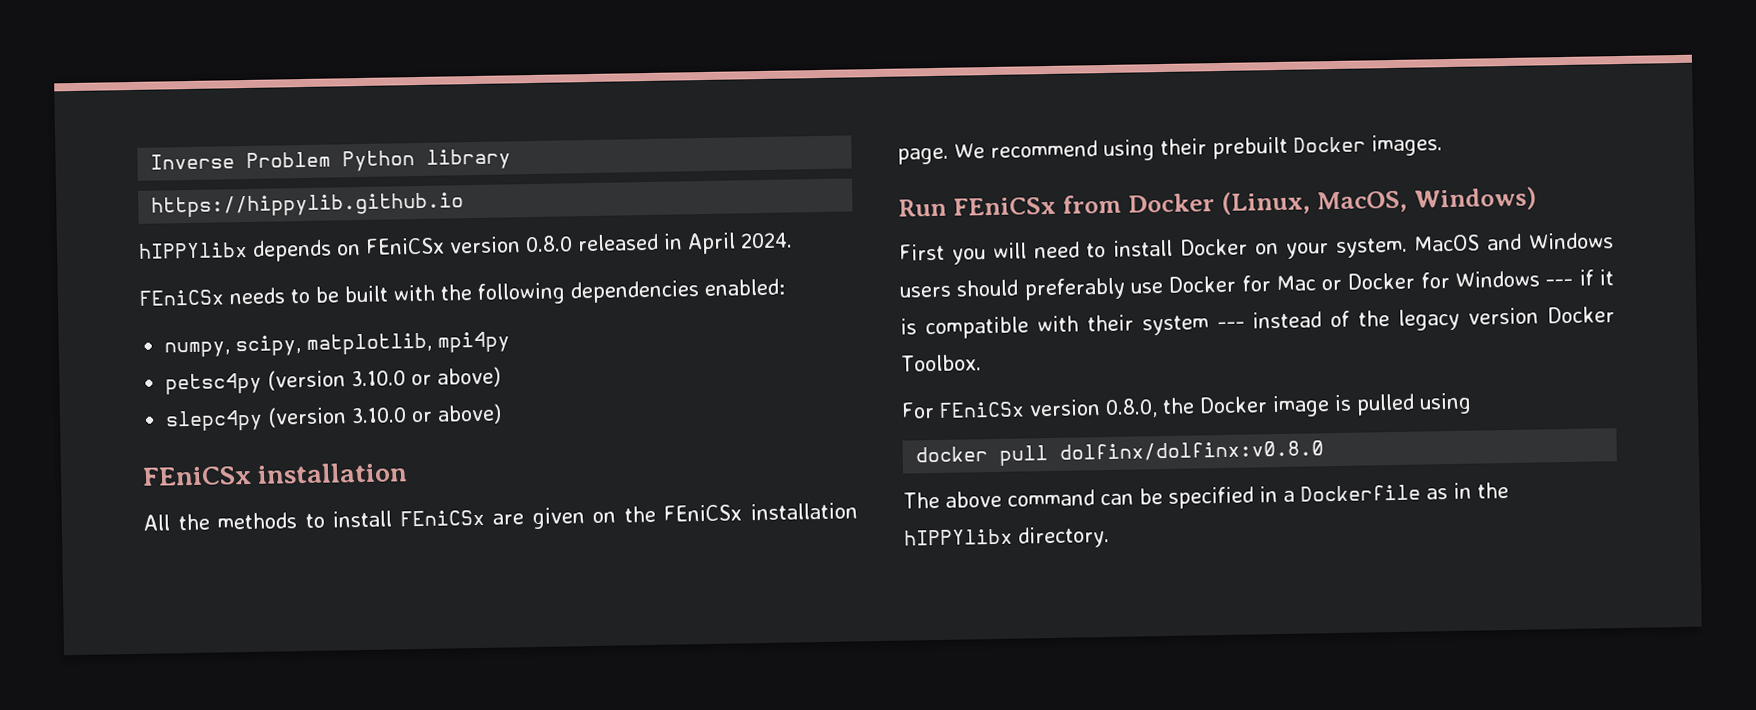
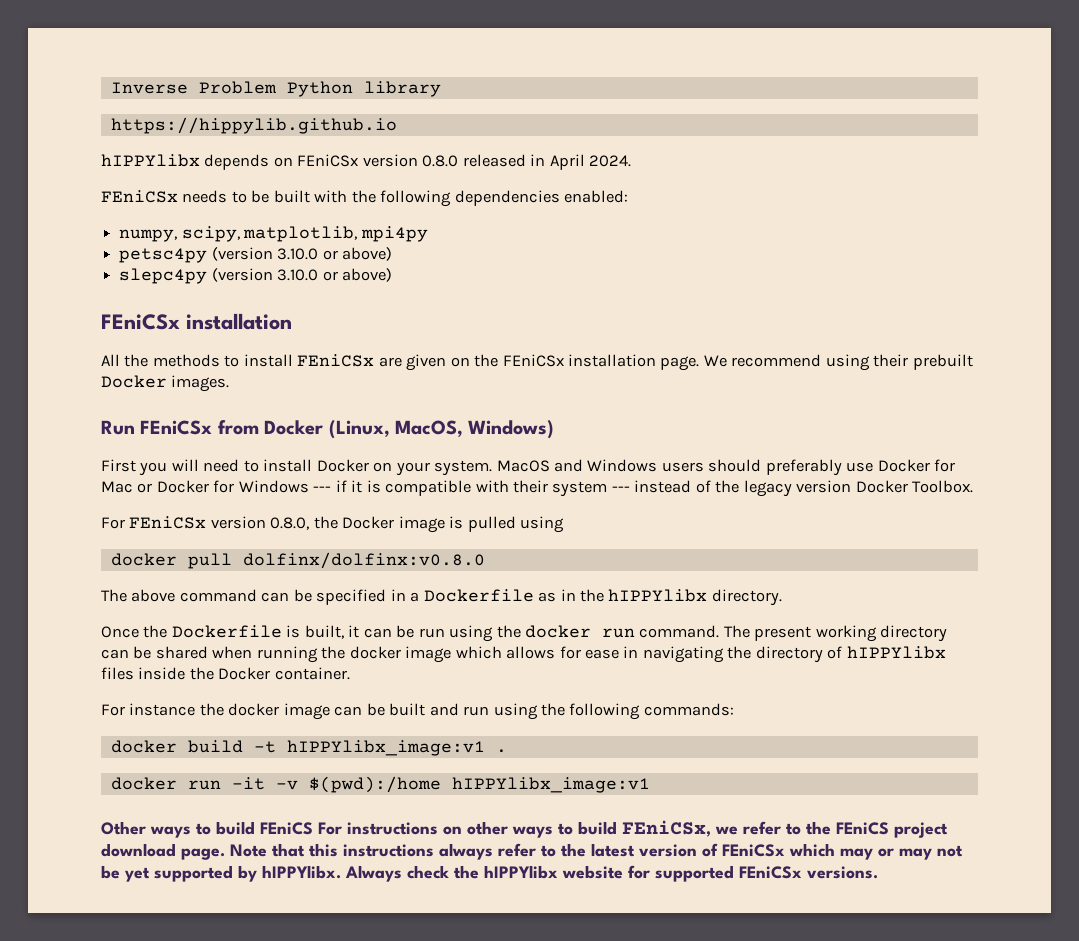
+ Once the Dockerfile is built, it can be run using the docker run command. The present working directory can be shared when running the docker image which allows for ease in navigating the directory of hIPPYlibx files inside the Docker container.
+ For instance the docker image can be built and run using the following commands:
+ docker build -t hIPPYlibx_image:v1 .
+ docker run -it -v $(pwd):/home hIPPYlibx_image:v1
+ Other ways to build FEniCS For instructions on other ways to build FEniCSx, we refer to the FEniCS project download page. Note that this instructions always refer to the latest version of FEniCSx which may or may not be yet supported by hIPPYlibx. Always check the hIPPYlibx website for supported FEniCSx versions.

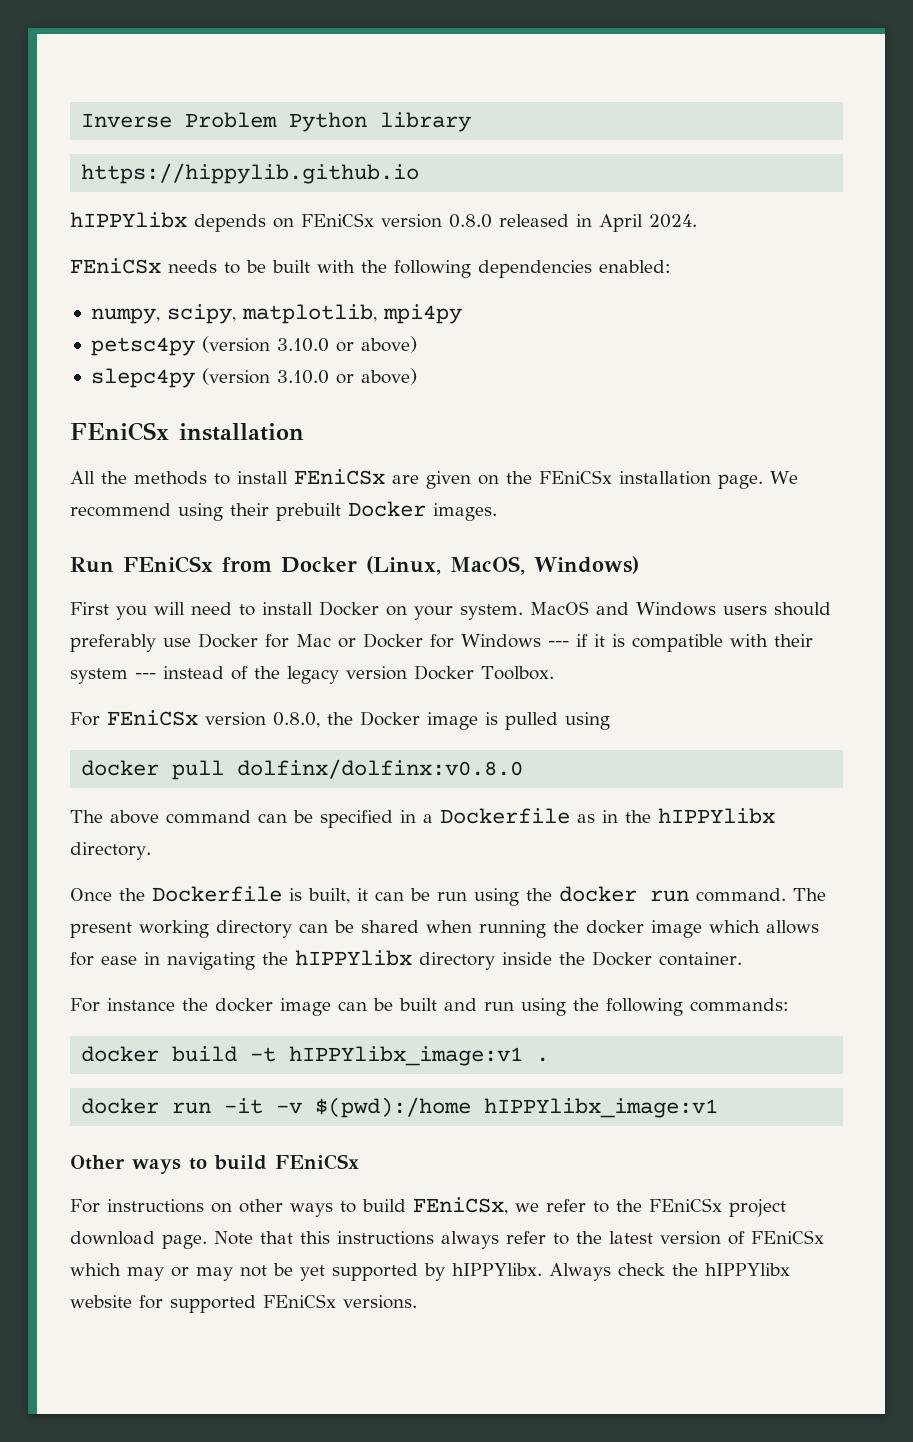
- The present working directory can be shared when running the docker image which allows for ease in navigating the directory of hIPPYlibx files inside the Docker container.
+ The present working directory can be shared when running the docker image which allows for ease in navigating the hIPPYlibx directory inside the Docker container.
- Other ways to build FEniCS For instructions on other ways to build FEniCSx, we refer to the FEniCS project download page.
+ Other ways to build FEniCSx
+ For instructions on other ways to build FEniCSx, we refer to the FEniCSx project download page.

